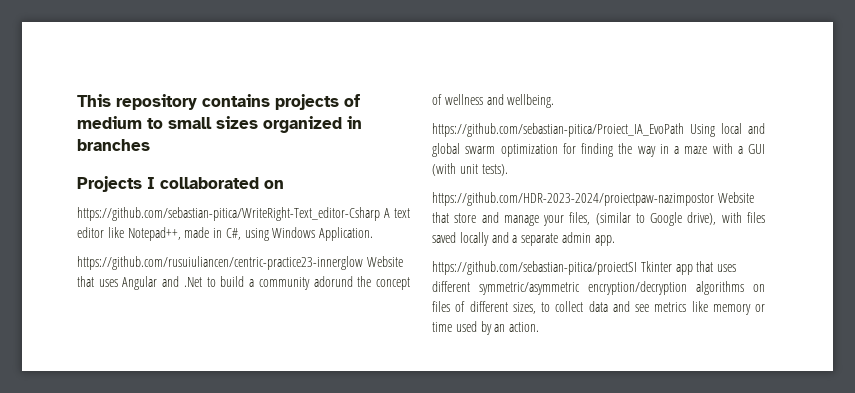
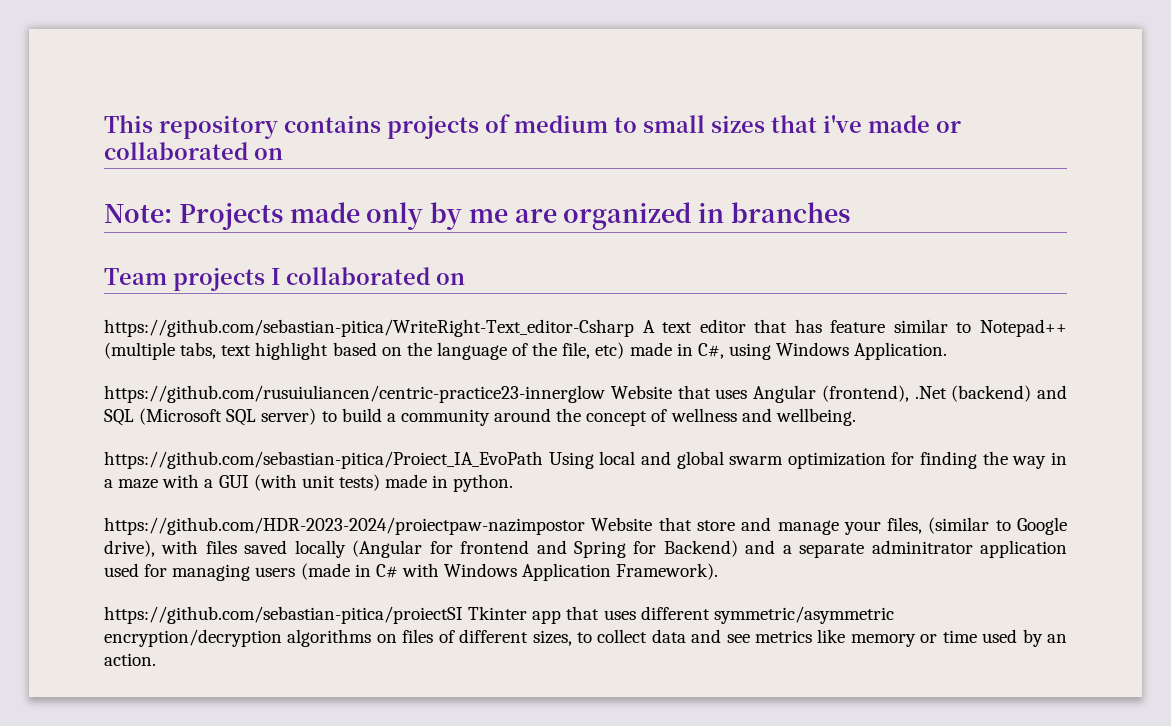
- This repository contains projects of medium to small sizes organized in branches
+ This repository contains projects of medium to small sizes that i've made or collaborated on
+ Note: Projects made only by me are organized in branches
- Projects I collaborated on
+ Team projects I collaborated on
- https://github.com/sebastian-pitica/WriteRight-Text_editor-Csharp A text editor like Notepad++, made in C#, using Windows Application.
+ https://github.com/sebastian-pitica/WriteRight-Text_editor-Csharp A text editor that has feature similar to Notepad++ (multiple tabs, text highlight based on the language of the file, etc) made in C#, using Windows Application.
- https://github.com/rusuiuliancen/centric-practice23-innerglow Website that uses Angular and .Net to build a community adorund the concept of wellness and wellbeing.
+ https://github.com/rusuiuliancen/centric-practice23-innerglow Website that uses Angular (frontend), .Net (backend) and SQL (Microsoft SQL server) to build a community around the concept of wellness and wellbeing.
- https://github.com/sebastian-pitica/Proiect_IA_EvoPath Using local and global swarm optimization for finding the way in a maze with a GUI (with unit tests).
+ https://github.com/sebastian-pitica/Proiect_IA_EvoPath Using local and global swarm optimization for finding the way in a maze with a GUI (with unit tests) made in python.
- https://github.com/HDR-2023-2024/proiectpaw-nazimpostor Website that store and manage your files, (similar to Google drive), with files saved locally and a separate admin app.
+ https://github.com/HDR-2023-2024/proiectpaw-nazimpostor Website that store and manage your files, (similar to Google drive), with files saved locally (Angular for frontend and Spring for Backend) and a separate adminitrator application used for managing users (made in C# with Windows Application Framework).

